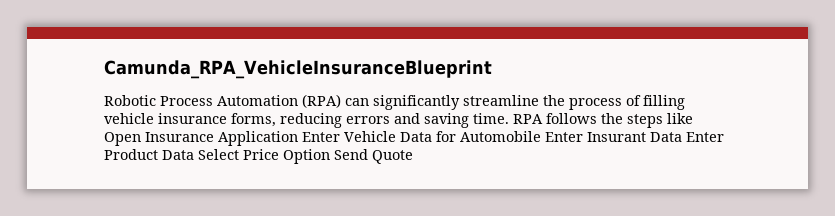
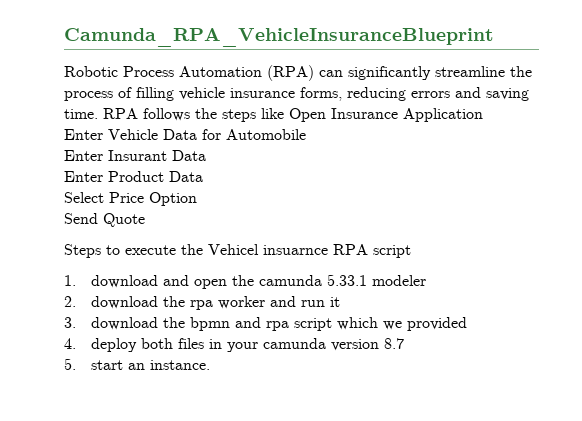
- RPA follows the steps like Open Insurance Application Enter Vehicle Data for Automobile Enter Insurant Data Enter Product Data Select Price Option Send Quote
+ RPA follows the steps like Open Insurance Application
+ Enter Vehicle Data for Automobile
+ Enter Insurant Data
+ Enter Product Data
+ Select Price Option
+ Send Quote
+ Steps to execute the Vehicel insuarnce RPA script
+ 1. download and open the camunda 5.33.1 modeler
+ 2. download the rpa worker and run it
+ 3. download the bpmn and rpa script which we provided
+ 4. deploy both files in your camunda version 8.7
+ 5. start an instance.

